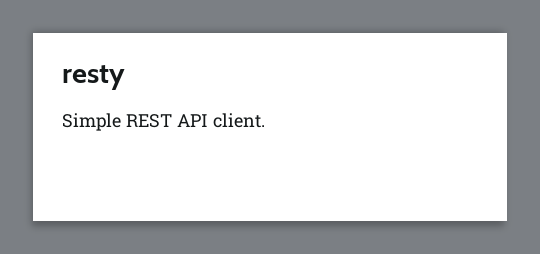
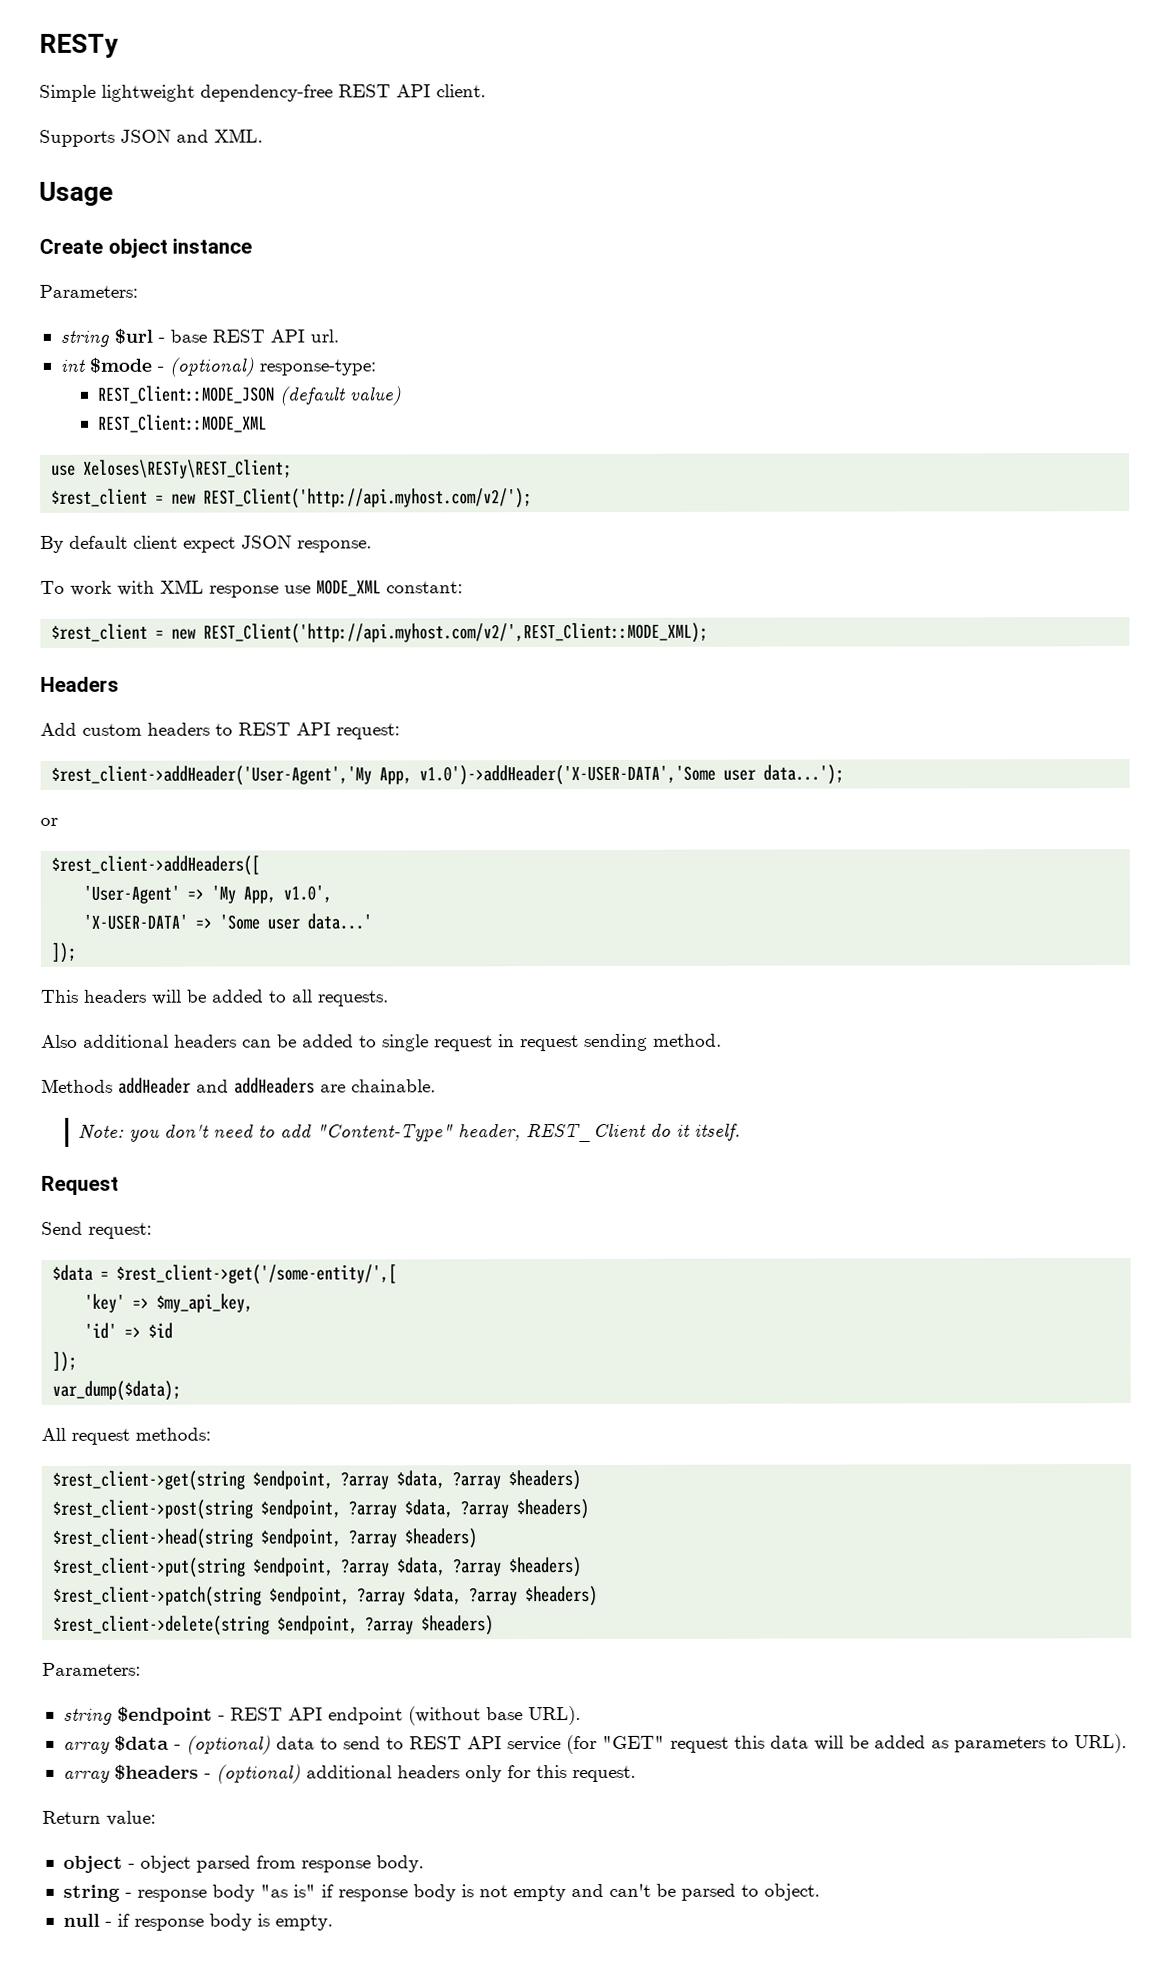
- resty
+ RESTy
- Simple REST API client.
+ Simple lightweight dependency-free REST API client.
+ Supports JSON and XML.
+ Usage
+ Create object instance
+ Parameters:
+ string $url - base REST API url.
+ int $mode - (optional) response-type:
+ REST_Client::MODE_JSON (default value)
+ REST_Client::MODE_XML
+ use Xeloses\RESTy\REST_Client;
+ $rest_client = new REST_Client('http://api.myhost.com/v2/');
+ By default client expect JSON response.
+ To work with XML response use MODE_XML constant:
+ $rest_client = new REST_Client('http://api.myhost.com/v2/',REST_Client::MODE_XML);
+ Headers
+ Add custom headers to REST API request:
+ $rest_client->addHeader('User-Agent','My App, v1.0')->addHeader('X-USER-DATA','Some user data...');
+ or
+ $rest_client->addHeaders([
+ 'User-Agent' => 'My App, v1.0',
+ 'X-USER-DATA' => 'Some user data...'
+ ]);
+ This headers will be added to all requests.
+ Also additional headers can be added to single request in request sending method.
+ Methods addHeader and addHeaders are chainable.
+ Note: you don't need to add "Content-Type" header, REST_Client do it itself.
+ Request
+ Send request:
+ $data = $rest_client->get('/some-entity/',[
+ 'key' => $my_api_key,
+ 'id' => $id
+ ]);
+ var_dump($data);
+ All request methods:
+ $rest_client->get(string $endpoint, ?array $data, ?array $headers)
+ $rest_client->post(string $endpoint, ?array $data, ?array $headers)
+ $rest_client->head(string $endpoint, ?array $headers)
+ $rest_client->put(string $endpoint, ?array $data, ?array $headers)
+ $rest_client->patch(string $endpoint, ?array $data, ?array $headers)
+ $rest_client->delete(string $endpoint, ?array $headers)
+ Parameters:
+ string $endpoint - REST API endpoint (without base URL).
+ array $data - (optional) data to send to REST API service (for "GET" request this data will be added as parameters to URL).
+ array $headers - (optional) additional headers only for this request.
+ Return value:
+ object - object parsed from response body.
+ string - response body "as is" if response body is not empty and can't be parsed to object.
+ null - if response body is empty.

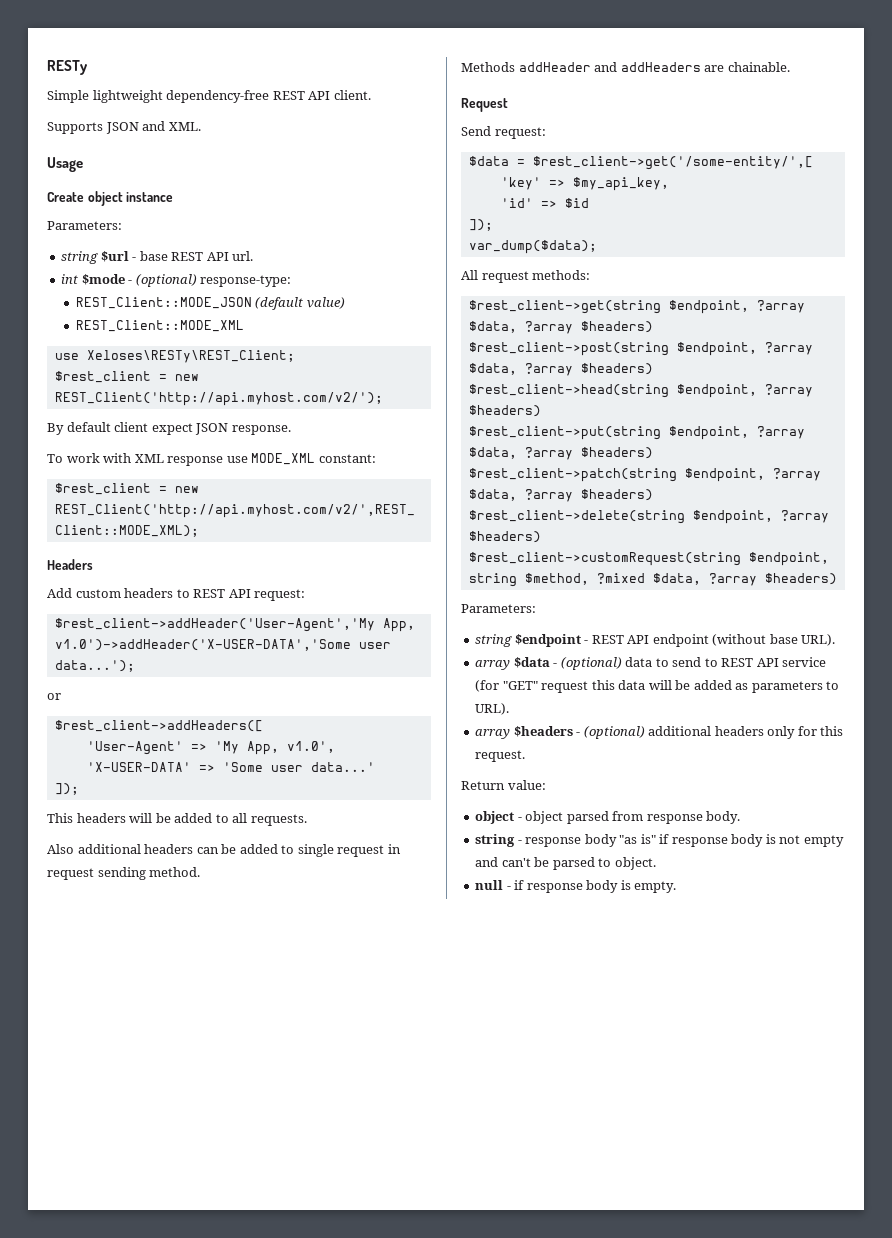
- Note: you don't need to add "Content-Type" header, REST_Client do it itself.
+ $rest_client->customRequest(string $endpoint, string $method, ?mixed $data, ?array $headers)

